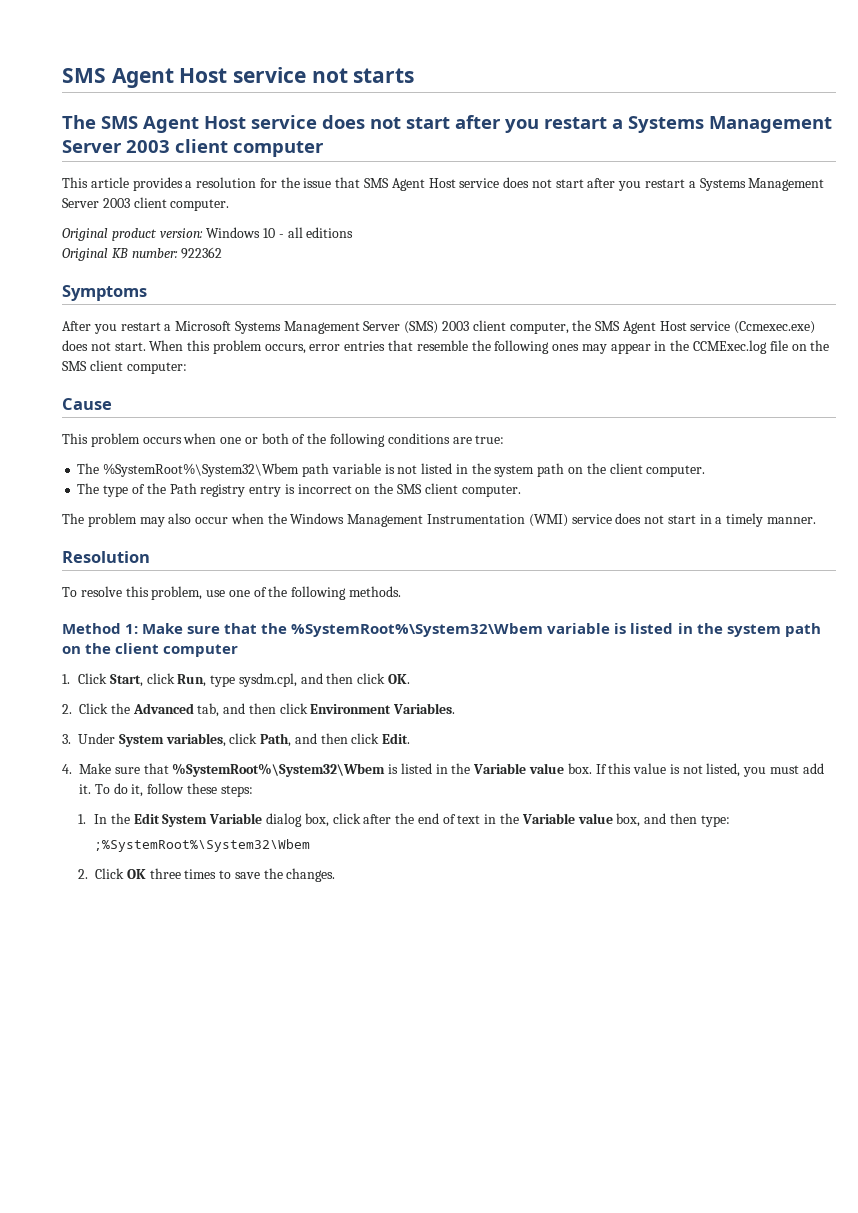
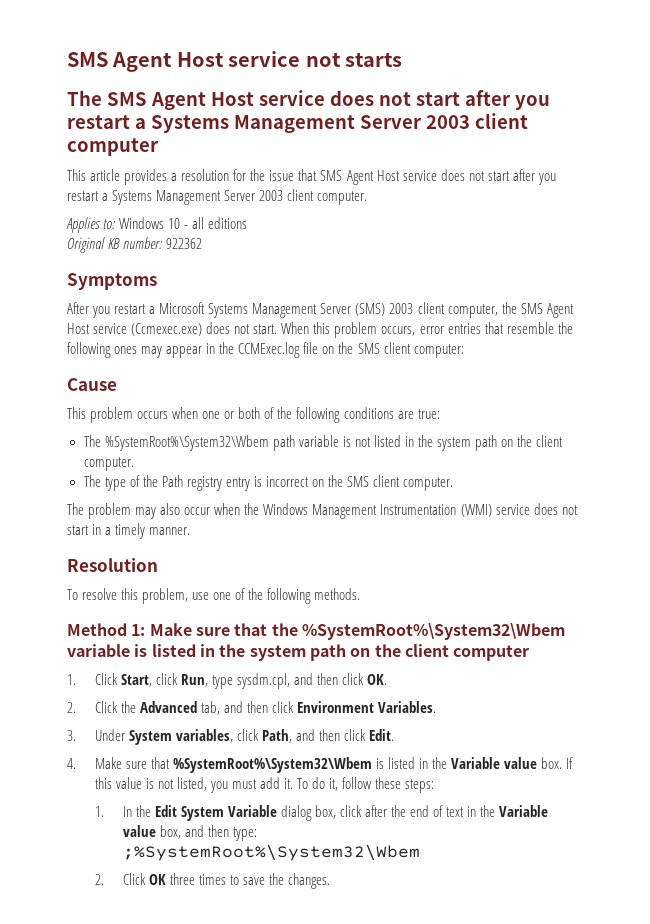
- Original product version: Windows 10 - all editions
+ Applies to: Windows 10 - all editions

